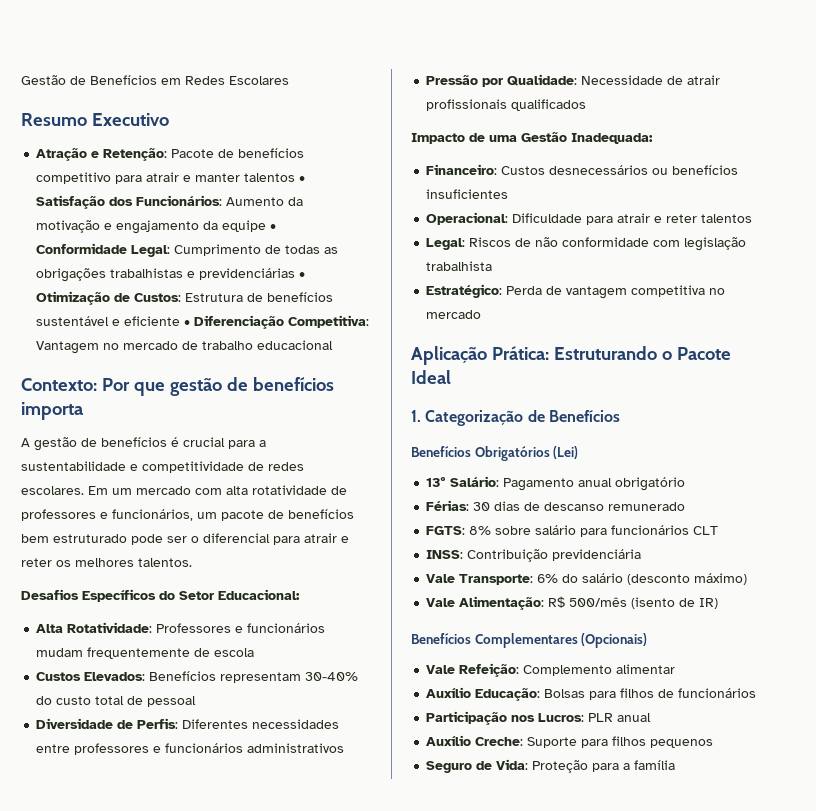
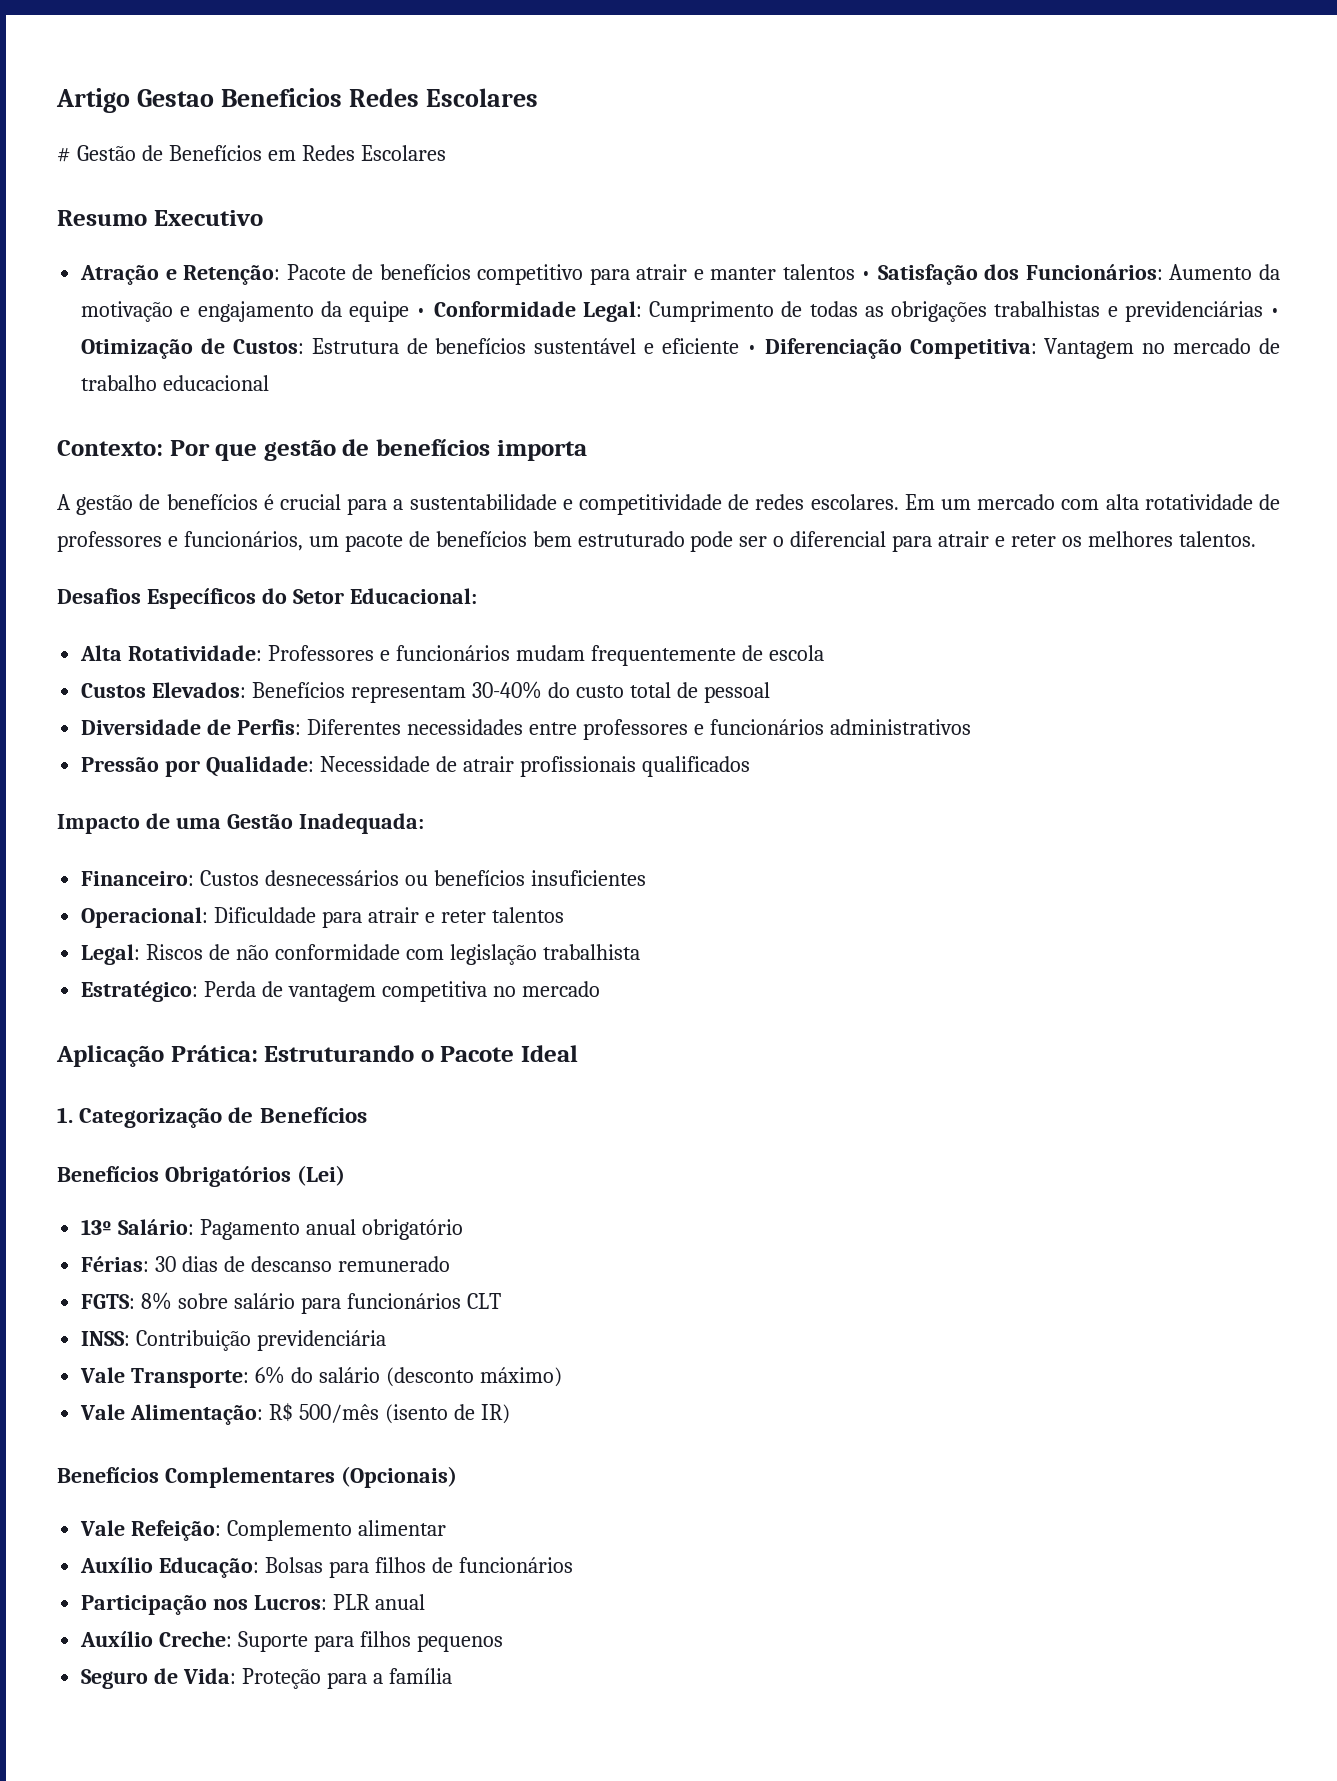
- Gestão de Benefícios em Redes Escolares
+ Artigo Gestao Beneficios Redes Escolares
+ # Gestão de Benefícios em Redes Escolares

